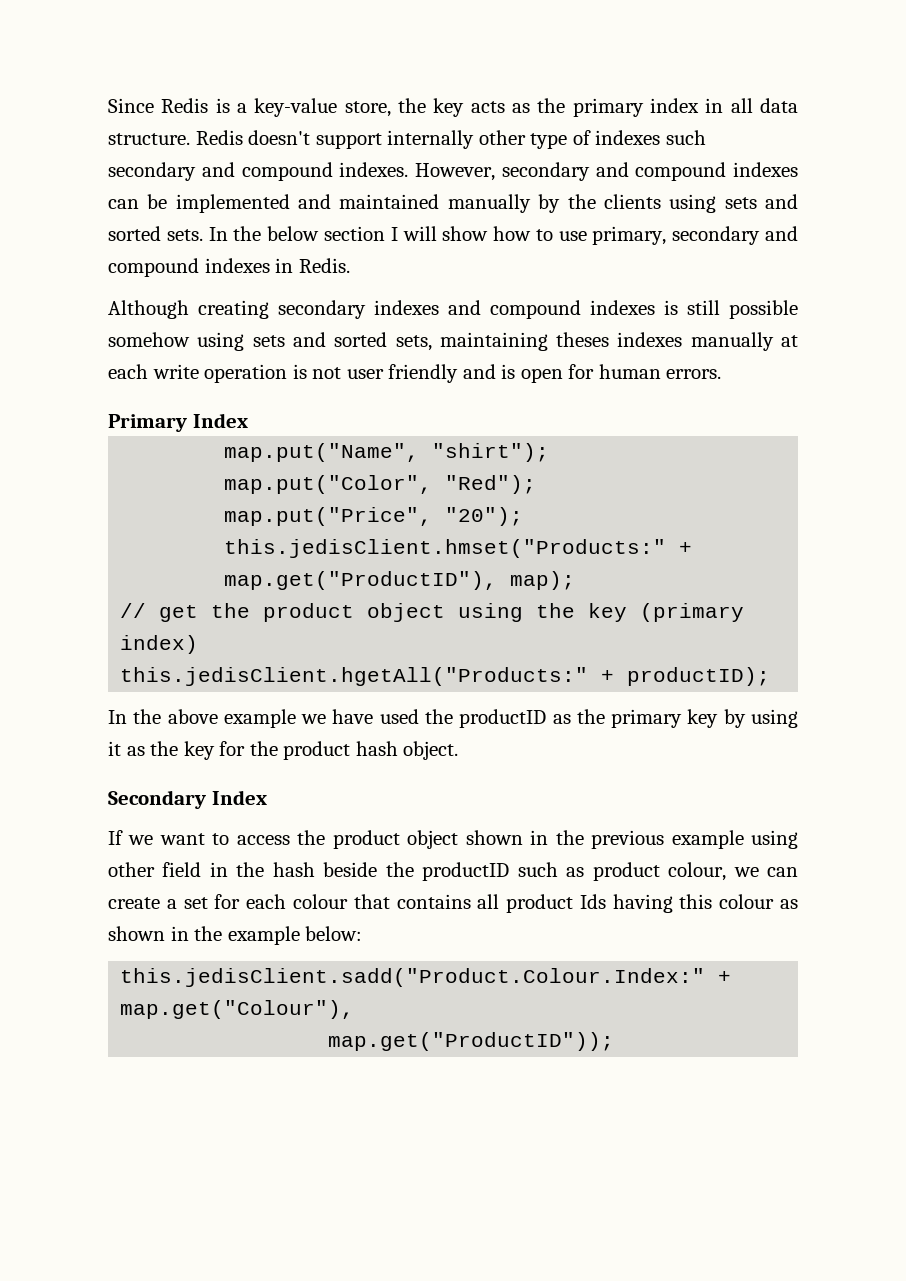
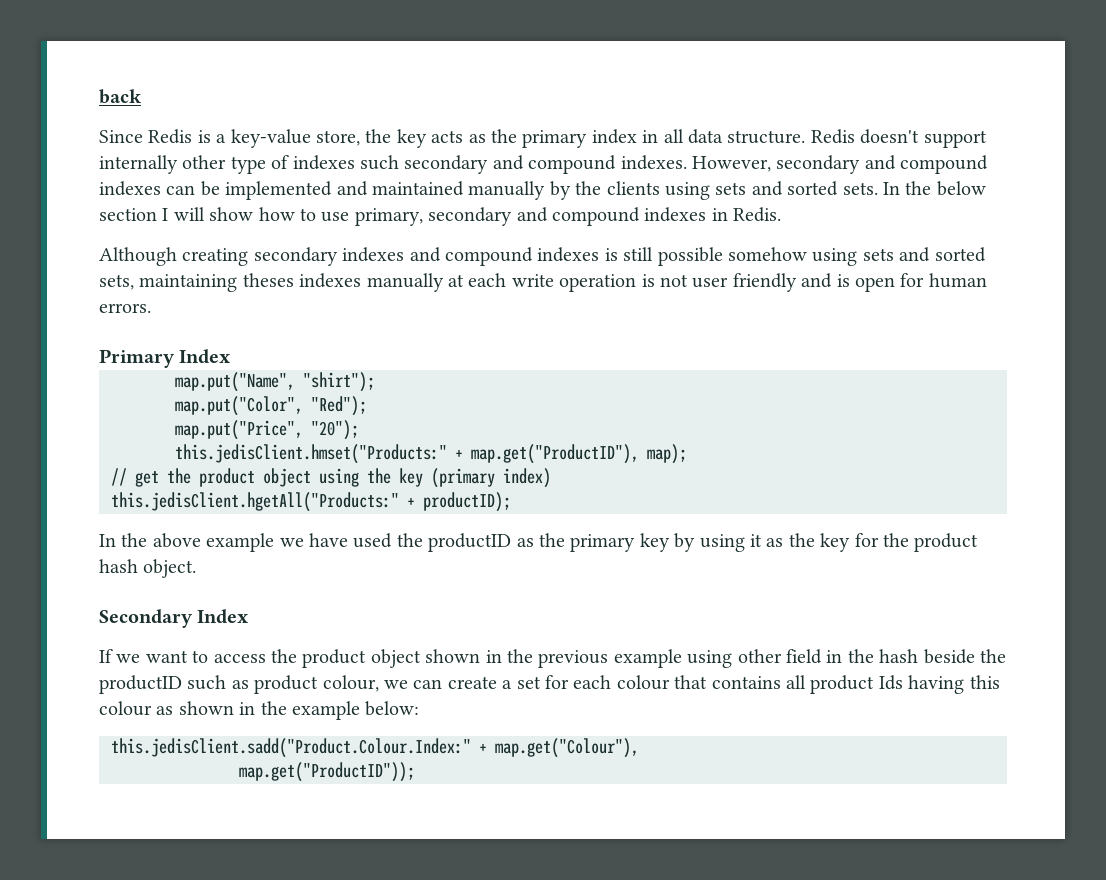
+ back

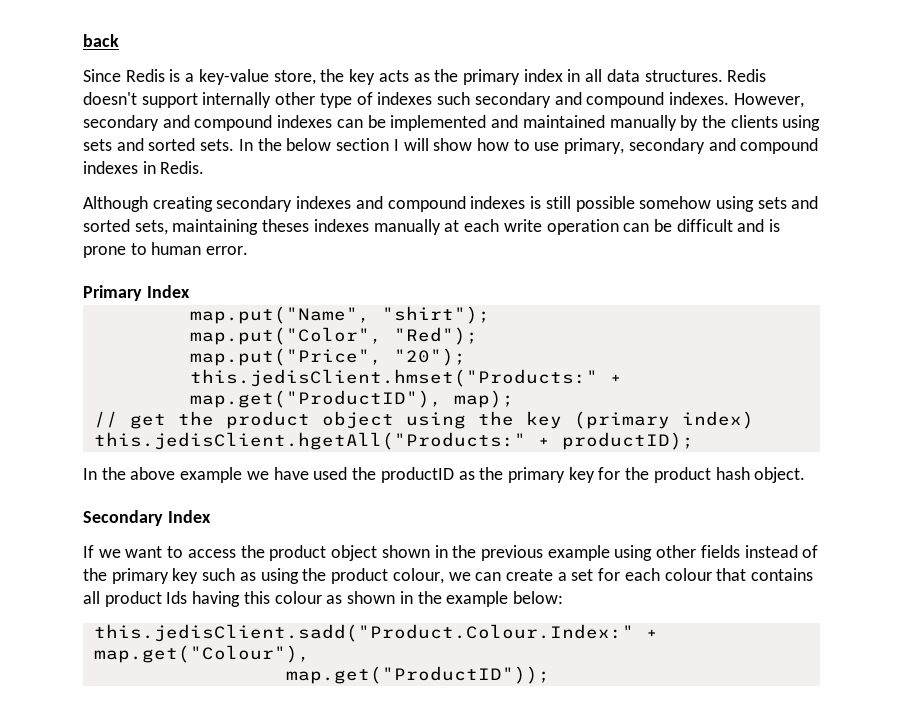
- Since Redis is a key-value store, the key acts as the primary index in all data structure.
+ Since Redis is a key-value store, the key acts as the primary index in all data structures.
- Although creating secondary indexes and compound indexes is still possible somehow using sets and sorted sets, maintaining theses indexes manually at each write operation is not user friendly and is open for human errors.
+ Although creating secondary indexes and compound indexes is still possible somehow using sets and sorted sets, maintaining theses indexes manually at each write operation can be difficult and is prone to human error.
- In the above example we have used the productID as the primary key by using it as the key for the product hash object.
+ In the above example we have used the productID as the primary key for the product hash object.
- If we want to access the product object shown in the previous example using other field in the hash beside the productID such as product colour, we can create a set for each colour that contains all product Ids having this colour as shown in the example below:
+ If we want to access the product object shown in the previous example using other fields instead of the primary key such as using the product colour, we can create a set for each colour that contains all product Ids having this colour as shown in the example below:

